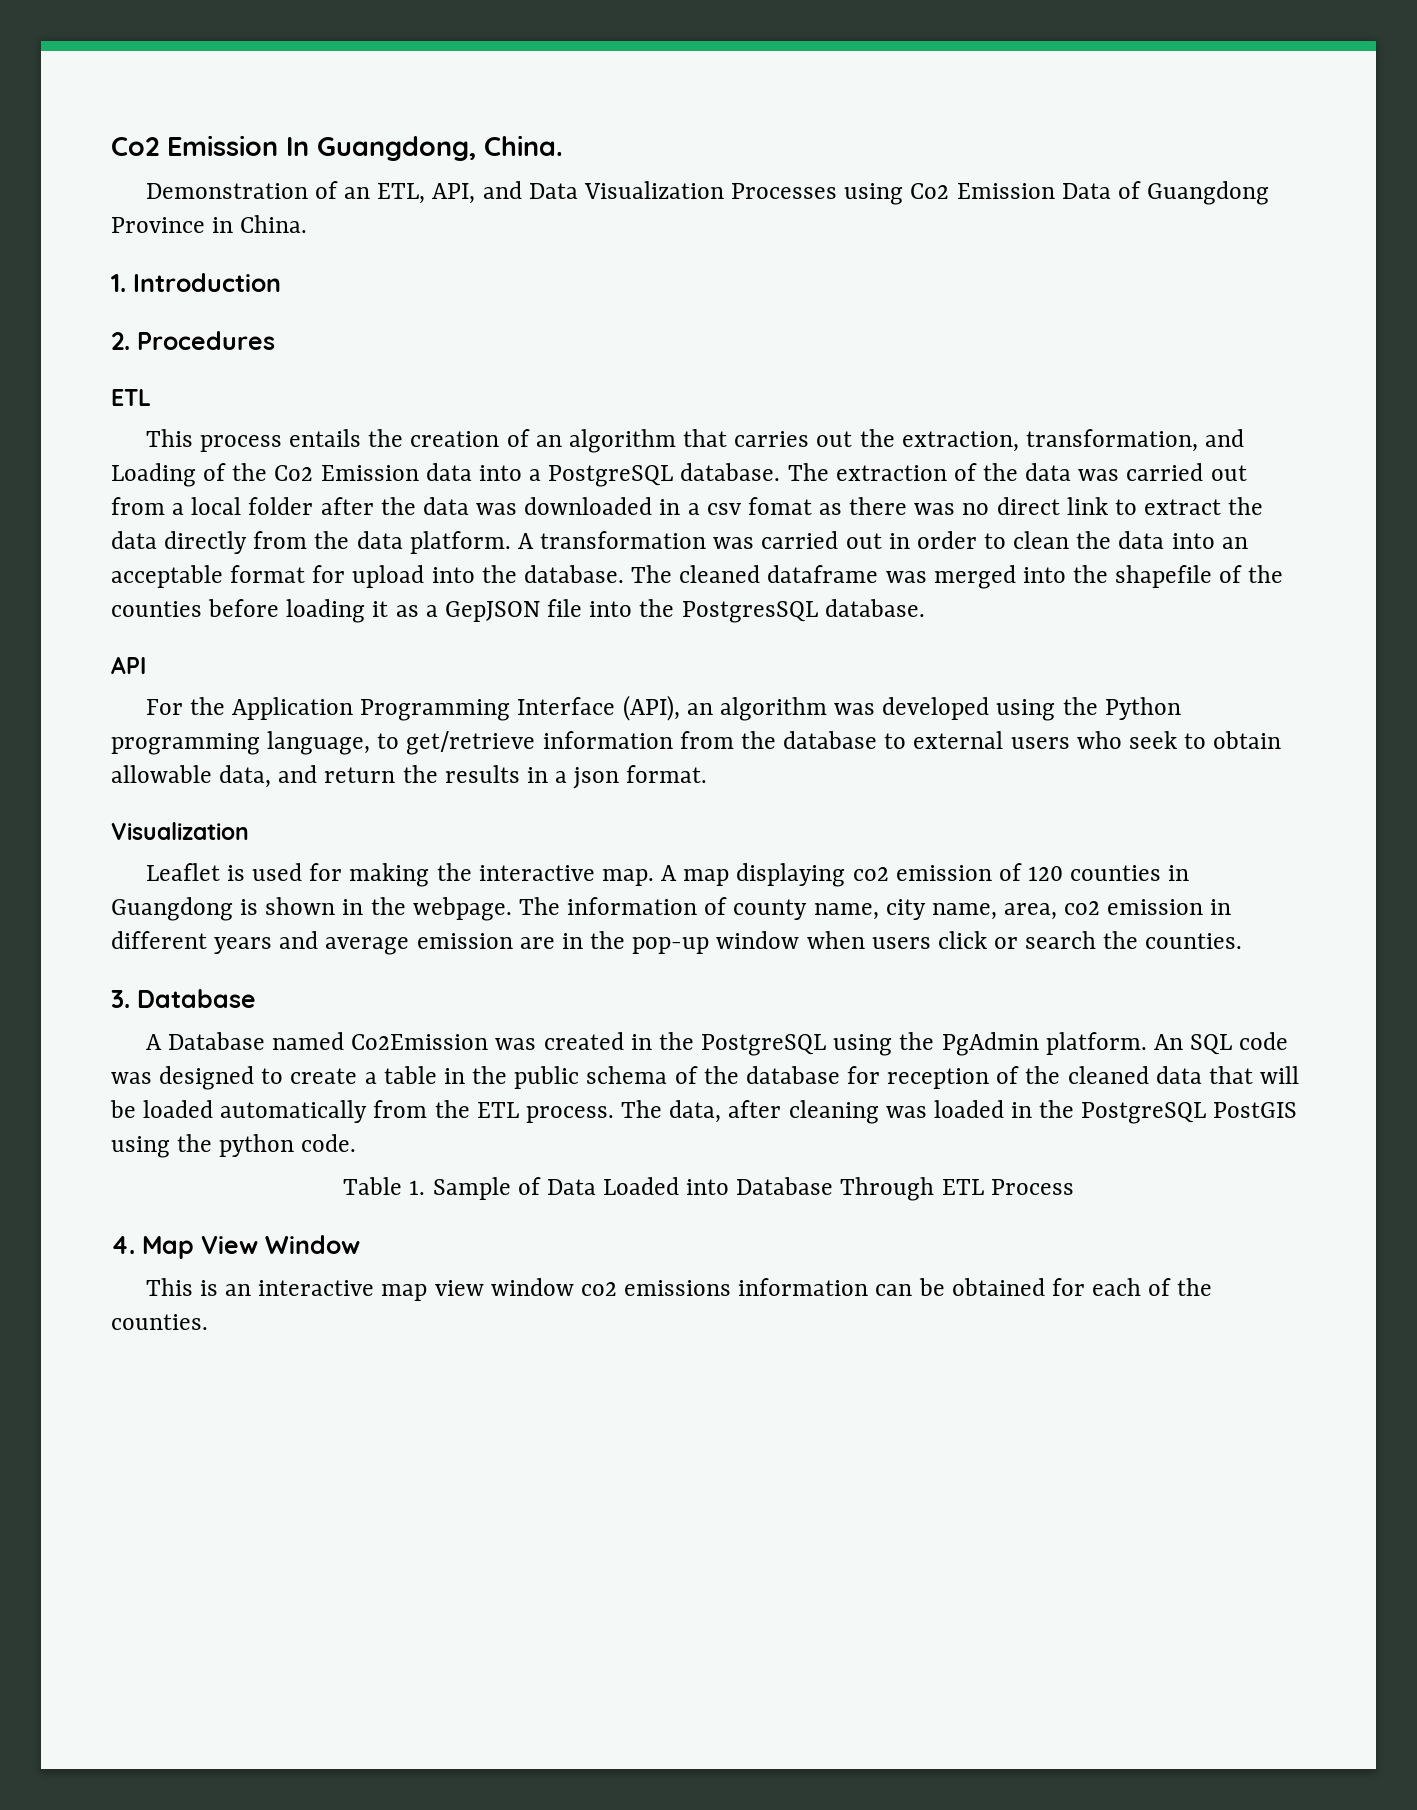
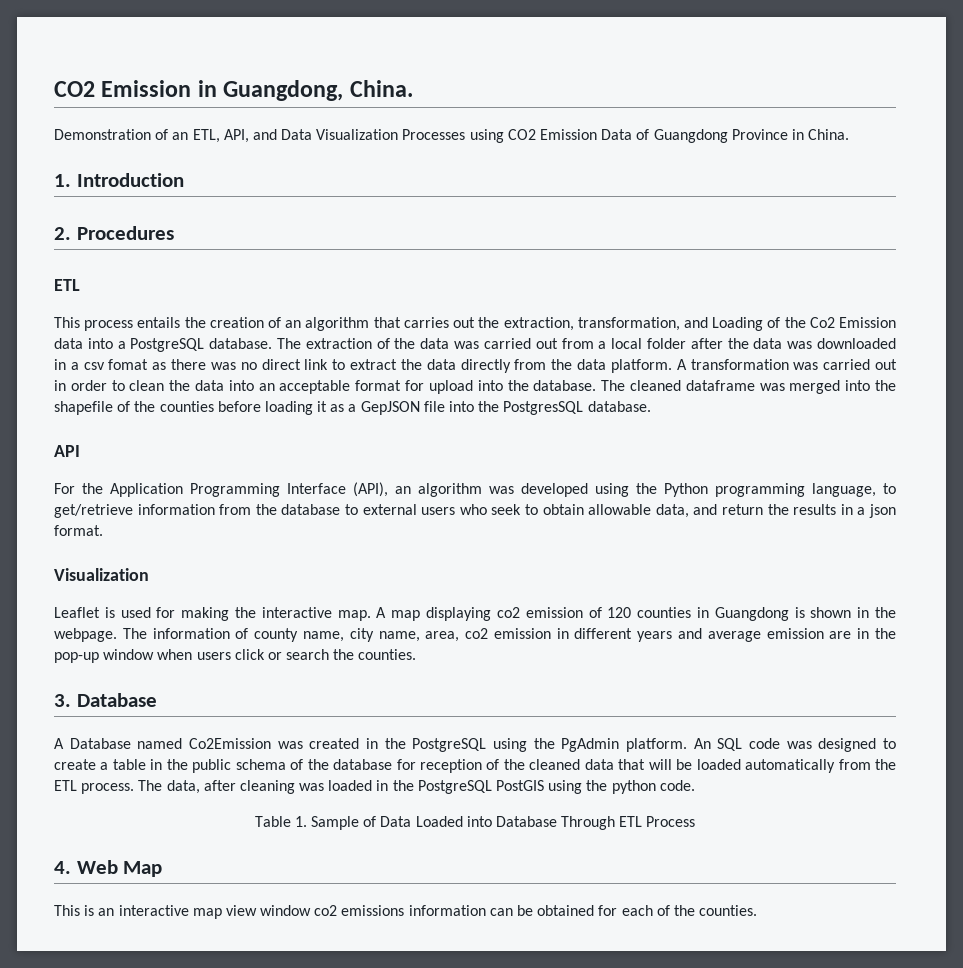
- Co2 Emission In Guangdong, China.
+ CO2 Emission in Guangdong, China.
- Demonstration of an ETL, API, and Data Visualization Processes using Co2 Emission Data of Guangdong Province in China.
+ Demonstration of an ETL, API, and Data Visualization Processes using CO2 Emission Data of Guangdong Province in China.
- 4. Map View Window
+ 4. Web Map

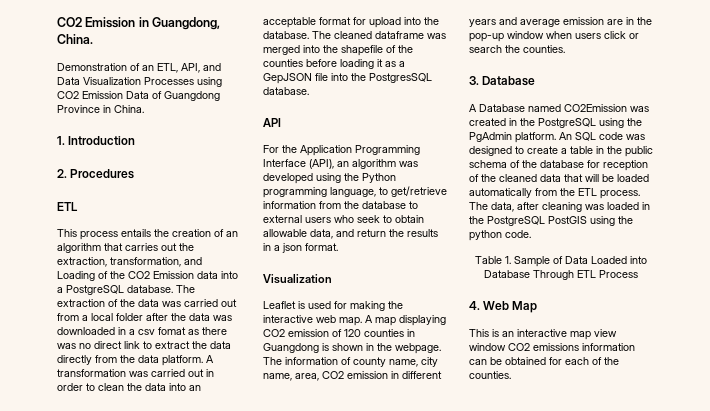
- This process entails the creation of an algorithm that carries out the extraction, transformation, and Loading of the Co2 Emission data into a PostgreSQL database.
+ This process entails the creation of an algorithm that carries out the extraction, transformation, and Loading of the CO2 Emission data into a PostgreSQL database.
- Leaflet is used for making the interactive map.
+ Leaflet is used for making the interactive web map.
- A map displaying co2 emission of 120 counties in Guangdong is shown in the webpage.
+ A map displaying CO2 emission of 120 counties in Guangdong is shown in the webpage.
- The information of county name, city name, area, co2 emission in different years and average emission are in the pop-up window when users click or search the counties.
+ The information of county name, city name, area, CO2 emission in different years and average emission are in the pop-up window when users click or search the counties.
- A Database named Co2Emission was created in the PostgreSQL using the PgAdmin platform.
+ A Database named CO2Emission was created in the PostgreSQL using the PgAdmin platform.
- This is an interactive map view window co2 emissions information can be obtained for each of the counties.
+ This is an interactive map view window CO2 emissions information can be obtained for each of the counties.

